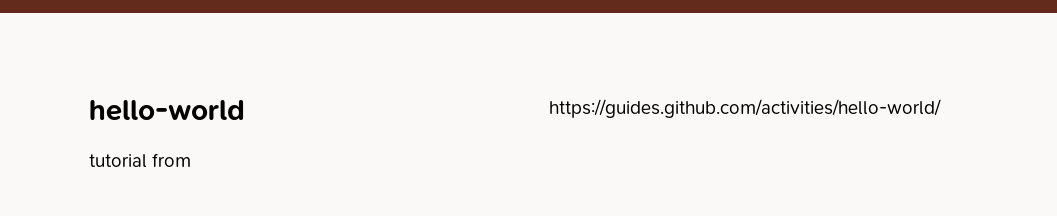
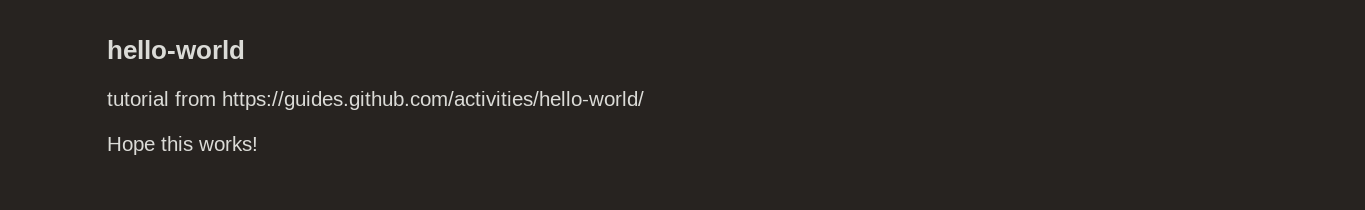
+ Hope this works!

